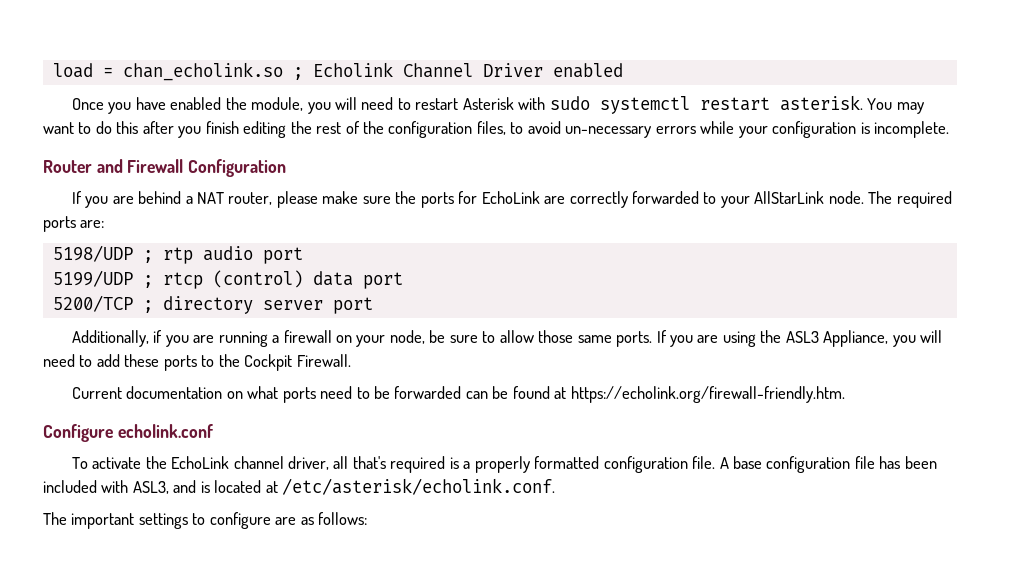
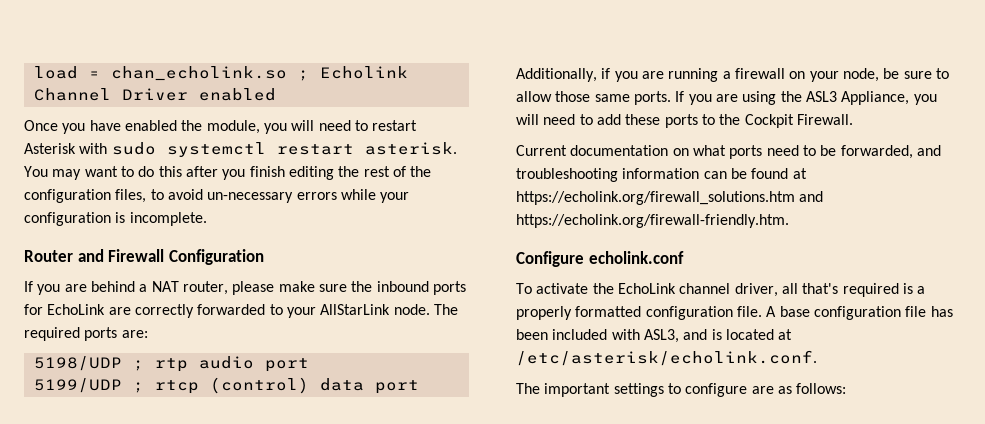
- If you are behind a NAT router, please make sure the ports for EchoLink are correctly forwarded to your AllStarLink node.
+ If you are behind a NAT router, please make sure the inbound ports for EchoLink are correctly forwarded to your AllStarLink node.
- 5200/TCP ; directory server port
- Current documentation on what ports need to be forwarded can be found at https://echolink.org/firewall-friendly.htm.
+ Current documentation on what ports need to be forwarded, and troubleshooting information can be found at https://echolink.org/firewall_solutions.htm and https://echolink.org/firewall-friendly.htm.

